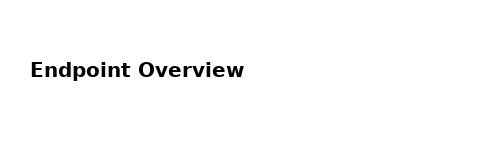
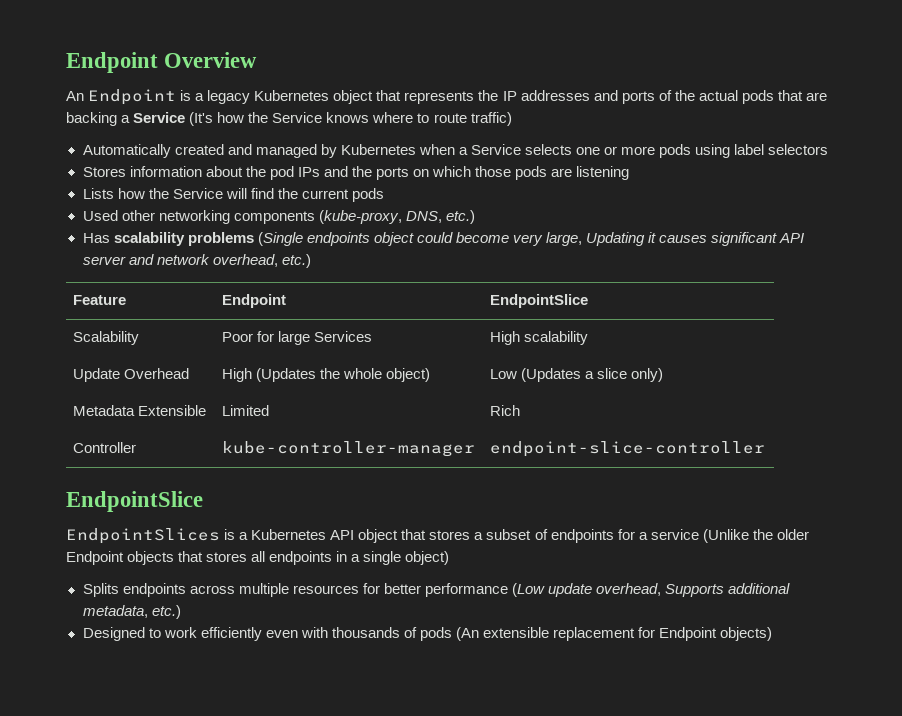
+ An Endpoint is a legacy Kubernetes object that represents the IP addresses and ports of the actual pods that are backing a Service (It's how the Service knows where to route traffic)
+ Automatically created and managed by Kubernetes when a Service selects one or more pods using label selectors
+ Stores information about the pod IPs and the ports on which those pods are listening
+ Lists how the Service will find the current pods
+ Used other networking components (kube-proxy, DNS, etc.)
+ Has scalability problems (Single endpoints object could become very large, Updating it causes significant API server and network overhead, etc.)
+ Feature | Endpoint | EndpointSlice
+ Scalability | Poor for large Services | High scalability
+ Update Overhead | High (Updates the whole object) | Low (Updates a slice only)
+ Metadata Extensible | Limited | Rich
+ Controller | kube-controller-manager | endpoint-slice-controller
+ EndpointSlice
+ EndpointSlices is a Kubernetes API object that stores a subset of endpoints for a service (Unlike the older Endpoint objects that stores all endpoints in a single object)
+ Splits endpoints across multiple resources for better performance (Low update overhead, Supports additional metadata, etc.)
+ Designed to work efficiently even with thousands of pods (An extensible replacement for Endpoint objects)

